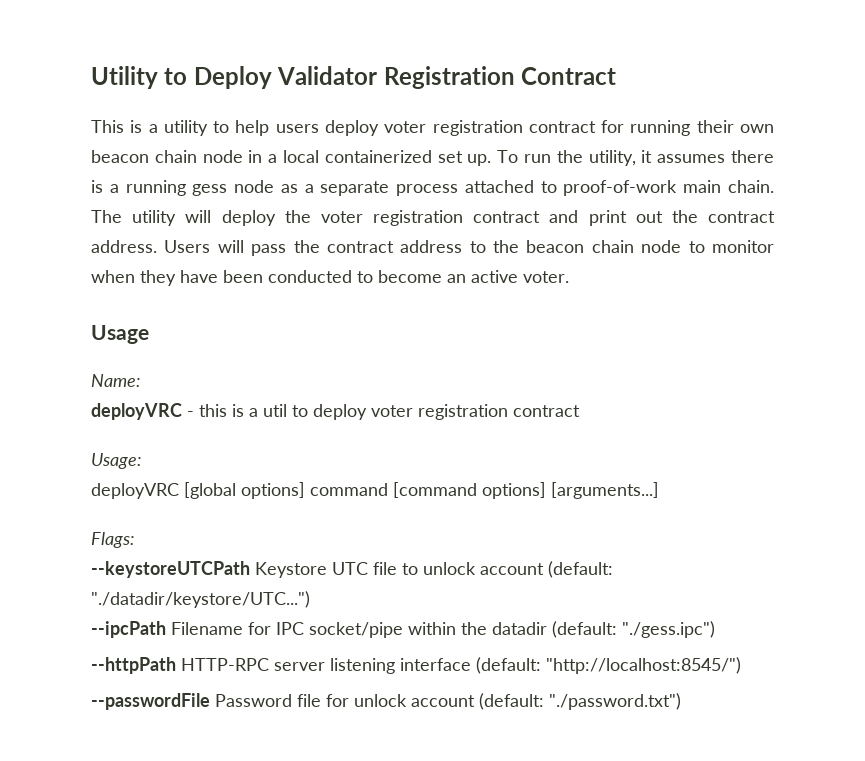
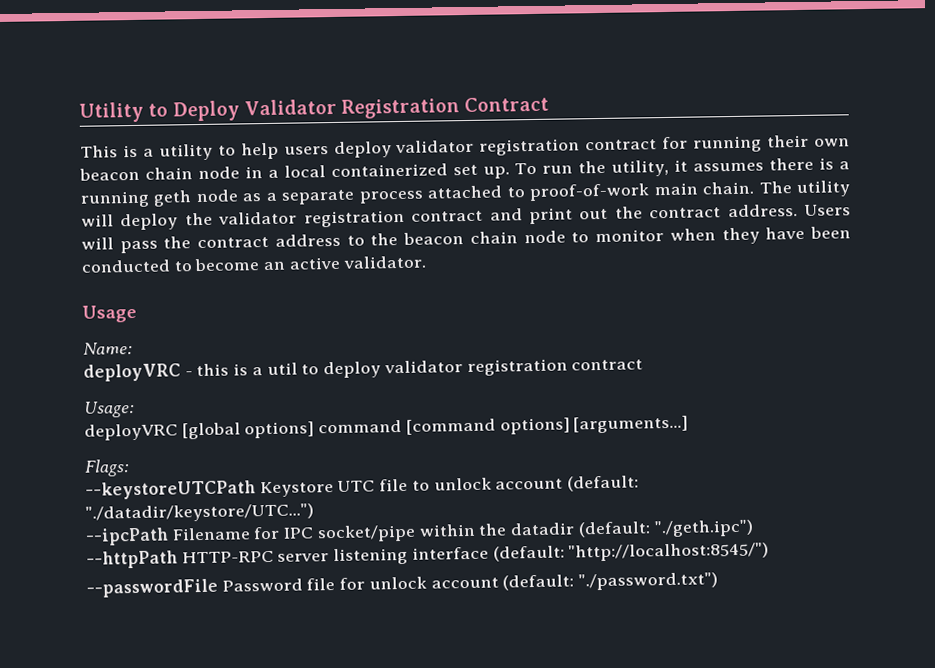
- This is a utility to help users deploy voter registration contract for running their own beacon chain node in a local containerized set up.
+ This is a utility to help users deploy validator registration contract for running their own beacon chain node in a local containerized set up.
- To run the utility, it assumes there is a running gess node as a separate process attached to proof-of-work main chain.
+ To run the utility, it assumes there is a running geth node as a separate process attached to proof-of-work main chain.
- The utility will deploy the voter registration contract and print out the contract address.
+ The utility will deploy the validator registration contract and print out the contract address.
- Users will pass the contract address to the beacon chain node to monitor when they have been conducted to become an active voter.
+ Users will pass the contract address to the beacon chain node to monitor when they have been conducted to become an active validator.
- deployVRC - this is a util to deploy voter registration contract
+ deployVRC - this is a util to deploy validator registration contract
- --ipcPath Filename for IPC socket/pipe within the datadir (default: "./gess.ipc")
+ --ipcPath Filename for IPC socket/pipe within the datadir (default: "./geth.ipc")

